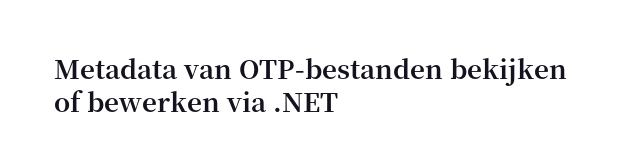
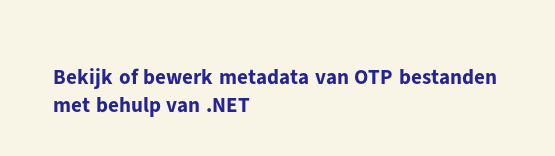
- Metadata van OTP-bestanden bekijken of bewerken via .NET
+ Bekijk of bewerk metadata van OTP bestanden met behulp van .NET

